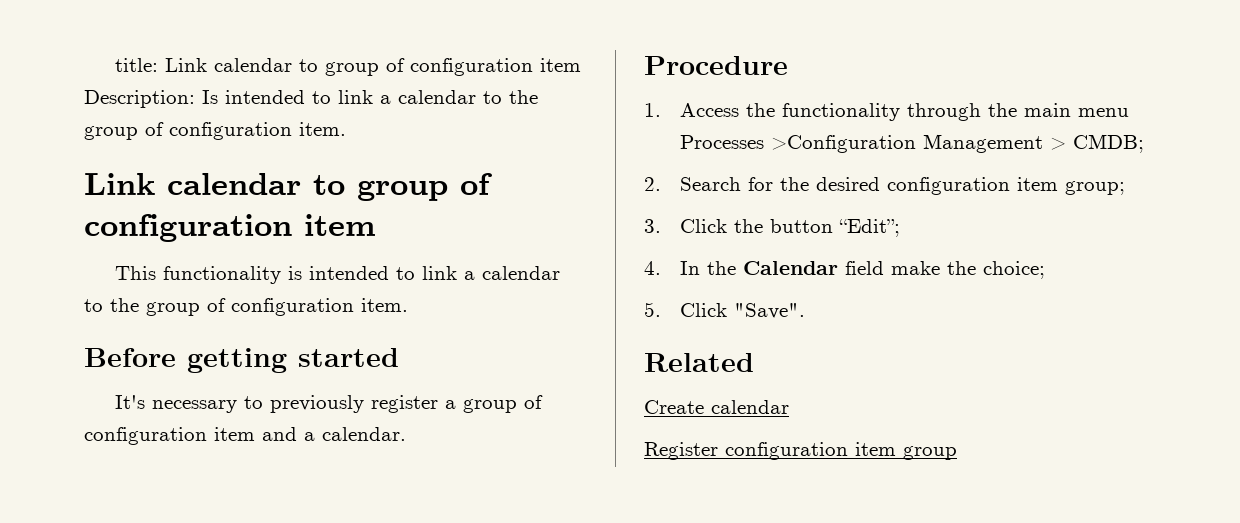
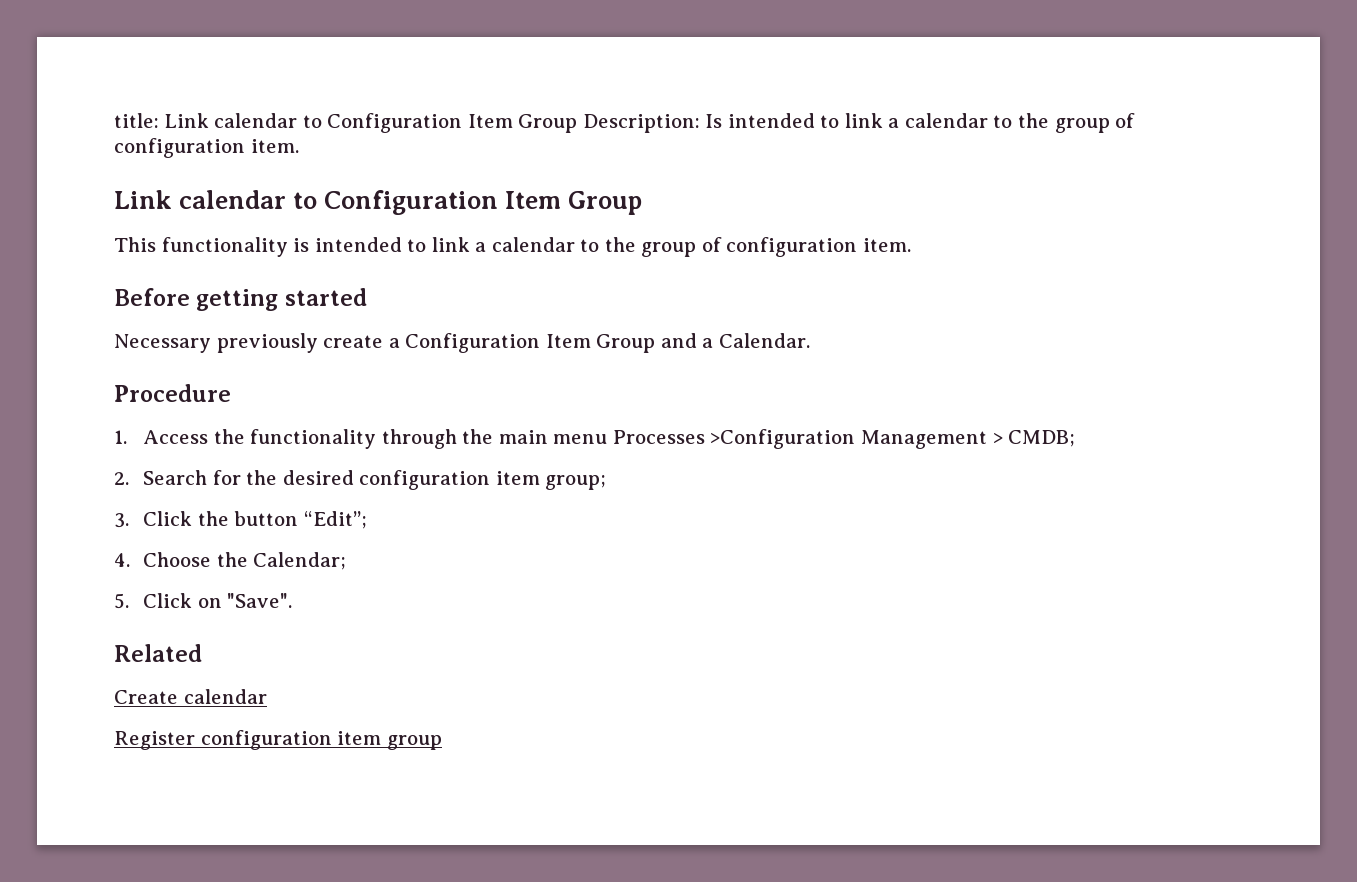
- title: Link calendar to group of configuration item Description: Is intended to link a calendar to the group of configuration item.
- Link calendar to group of configuration item
+ title: Link calendar to Configuration Item Group Description: Is intended to link a calendar to the group of configuration item.
+ Link calendar to Configuration Item Group
- It's necessary to previously register a group of configuration item and a calendar.
+ Necessary previously create a Configuration Item Group and a Calendar.
- 4. In the Calendar field make the choice;
+ 4. Choose the Calendar;
- 5. Click "Save".
+ 5. Click on "Save".

